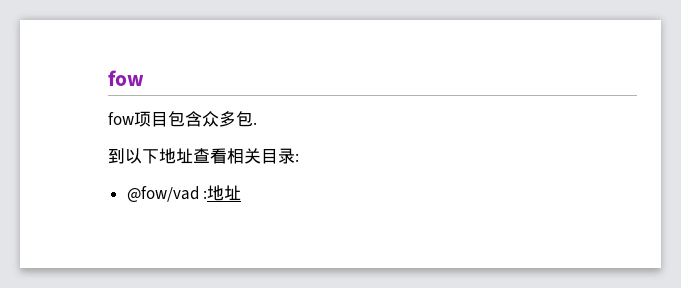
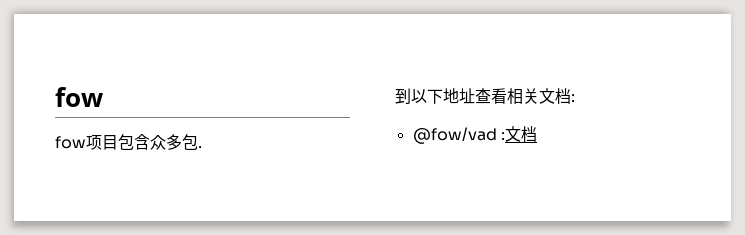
- 到以下地址查看相关目录:
+ 到以下地址查看相关文档:
- @fow/vad :地址
+ @fow/vad :文档

